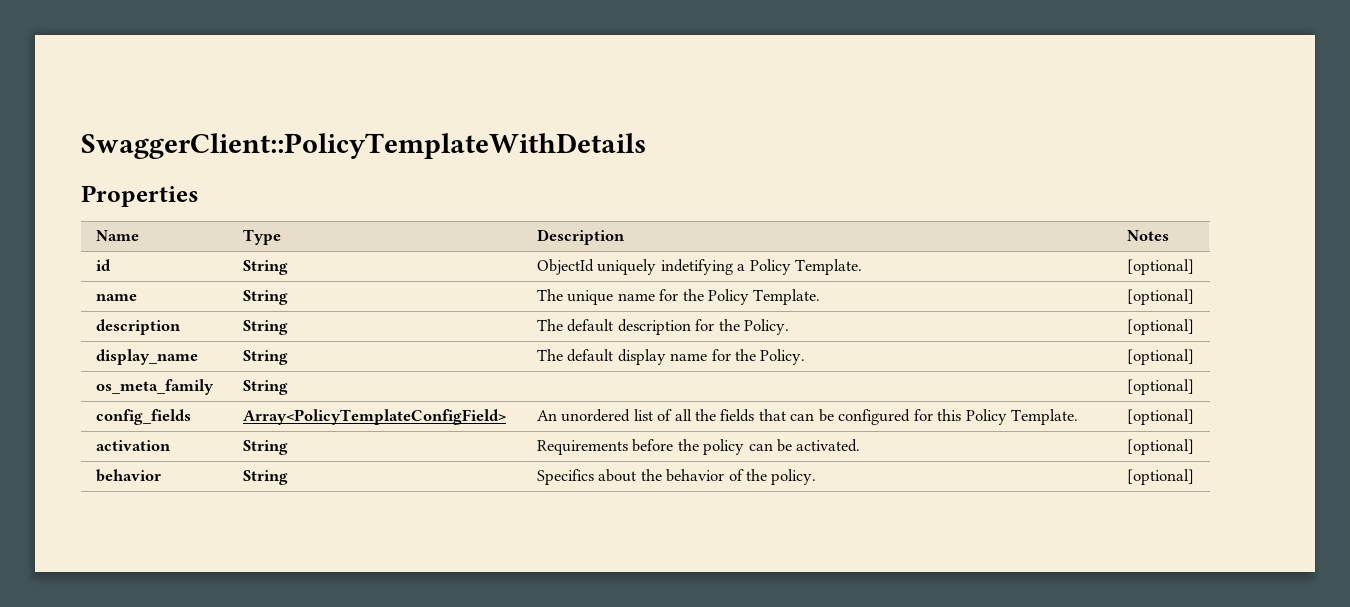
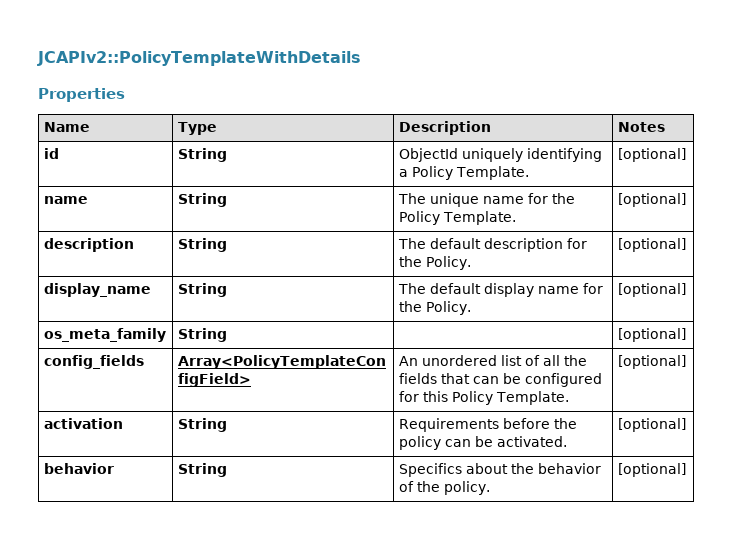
- SwaggerClient::PolicyTemplateWithDetails
+ JCAPIv2::PolicyTemplateWithDetails
- id | String | ObjectId uniquely indetifying a Policy Template. | [optional]
+ id | String | ObjectId uniquely identifying a Policy Template. | [optional]

